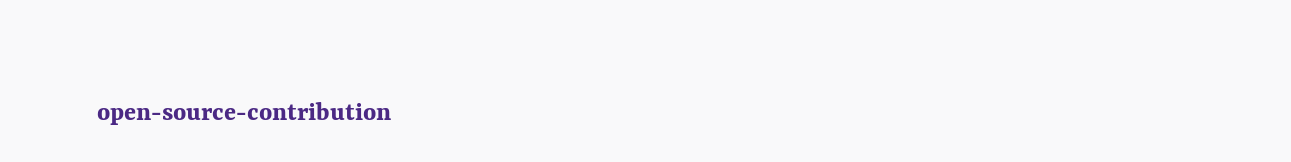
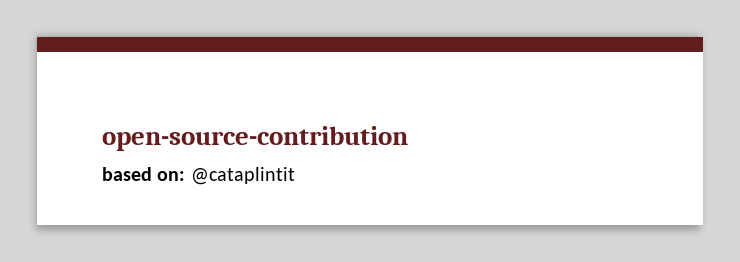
+ based on: @cataplintit

